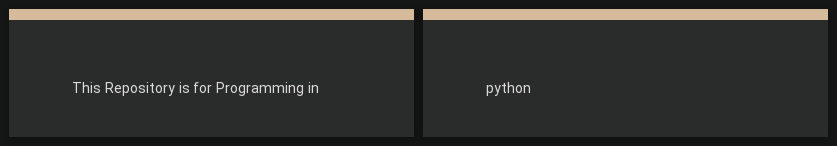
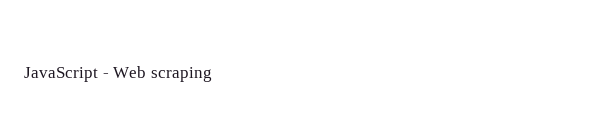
- This Repository is for Programming in python
+ JavaScript - Web scraping

